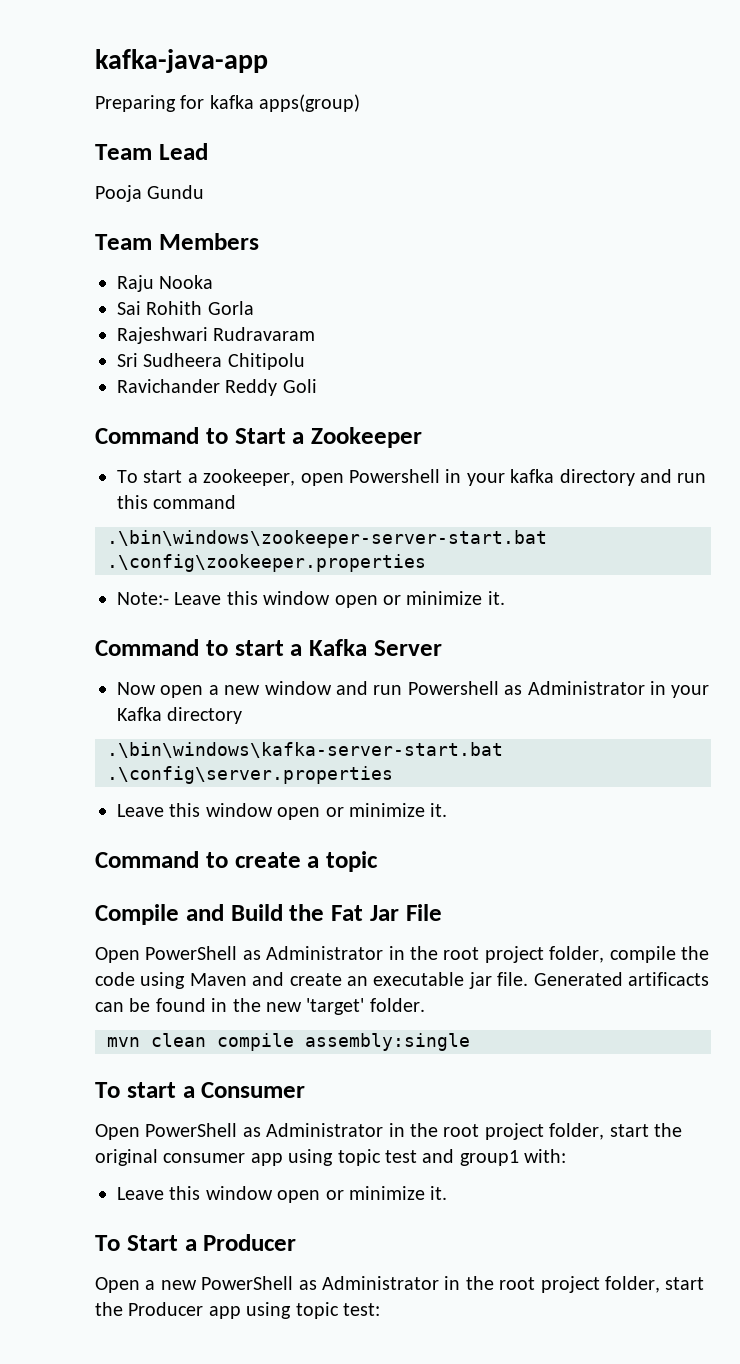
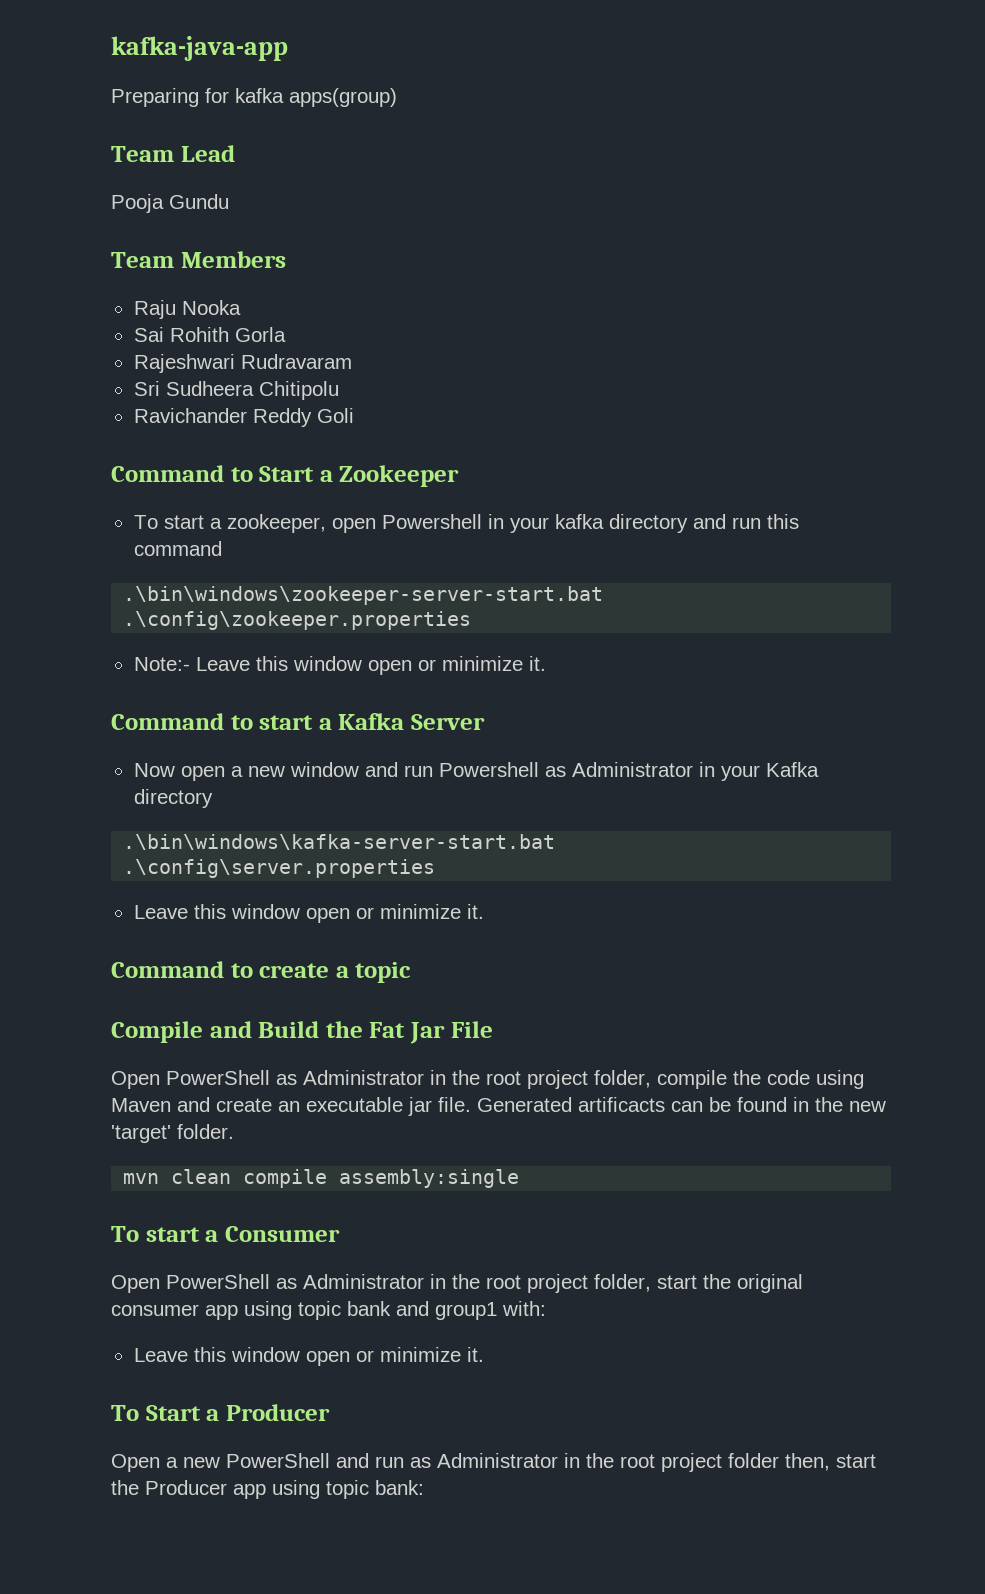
- Open PowerShell as Administrator in the root project folder, start the original consumer app using topic test and group1 with:
+ Open PowerShell as Administrator in the root project folder, start the original consumer app using topic bank and group1 with:
- Open a new PowerShell as Administrator in the root project folder, start the Producer app using topic test:
+ Open a new PowerShell and run as Administrator in the root project folder then, start the Producer app using topic bank:

